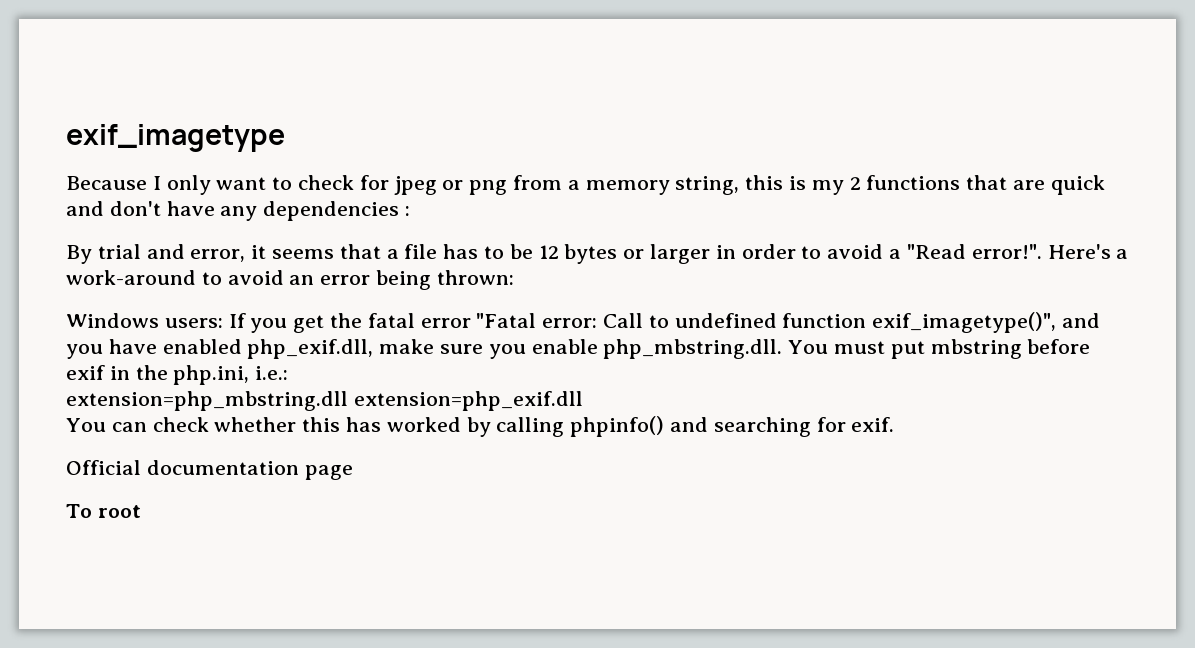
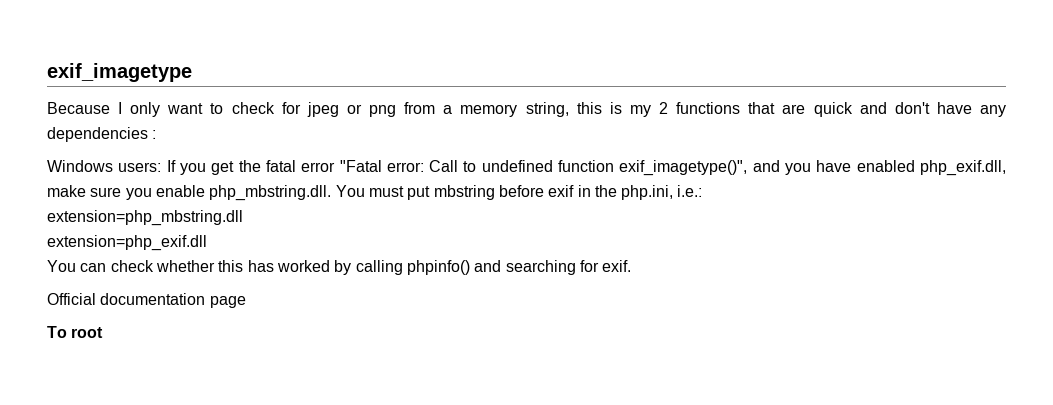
- By trial and error, it seems that a file has to be 12 bytes or larger in order to avoid a "Read error!". Here's a work-around to avoid an error being thrown:
- extension=php_mbstring.dll extension=php_exif.dll
+ extension=php_mbstring.dll
+ extension=php_exif.dll

